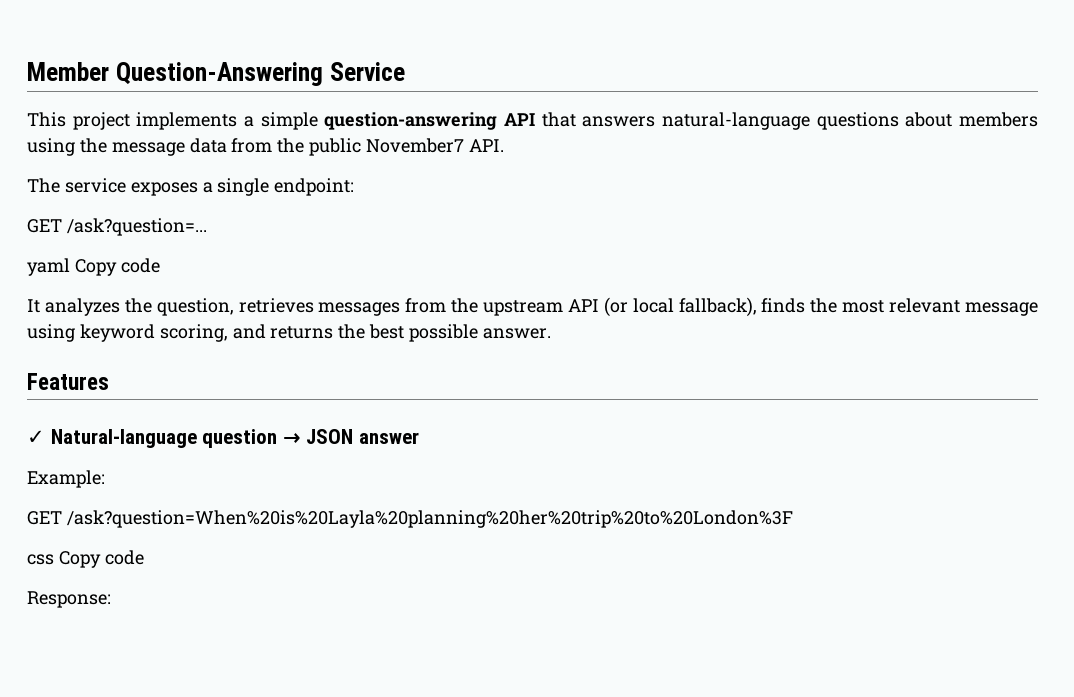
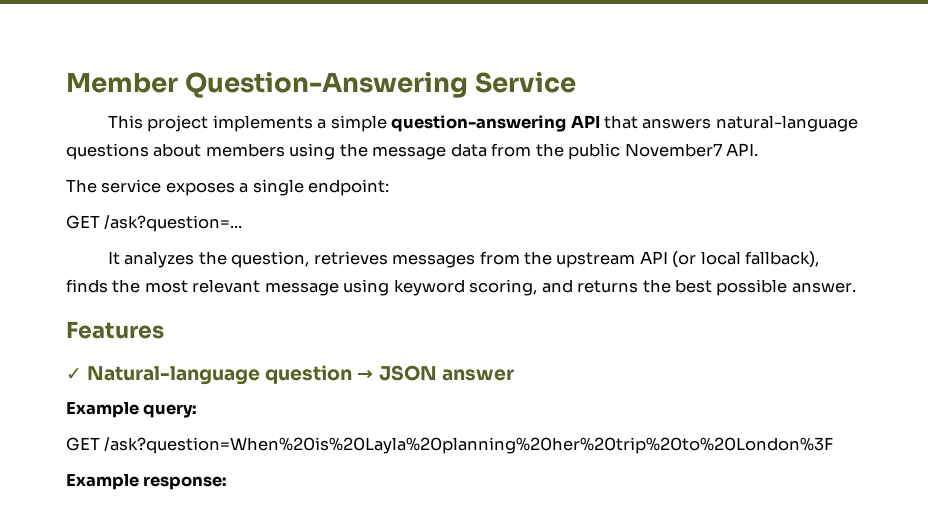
- yaml Copy code
- Example:
+ Example query:
- css Copy code
- Response:
+ Example response:

